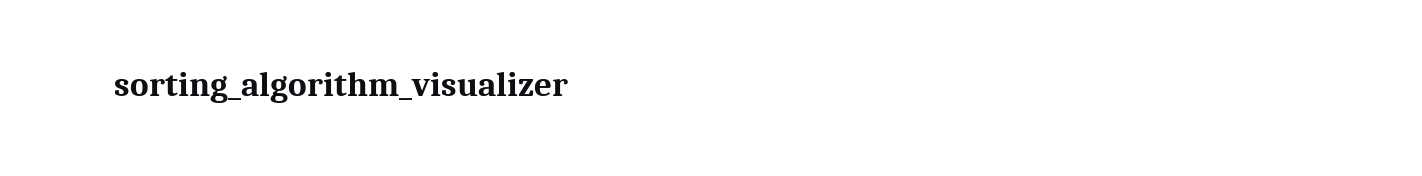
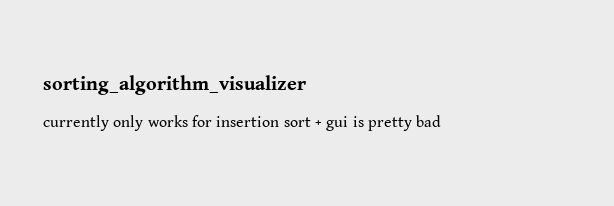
+ currently only works for insertion sort + gui is pretty bad

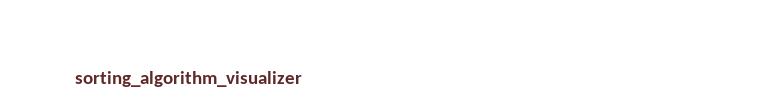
- currently only works for insertion sort + gui is pretty bad

